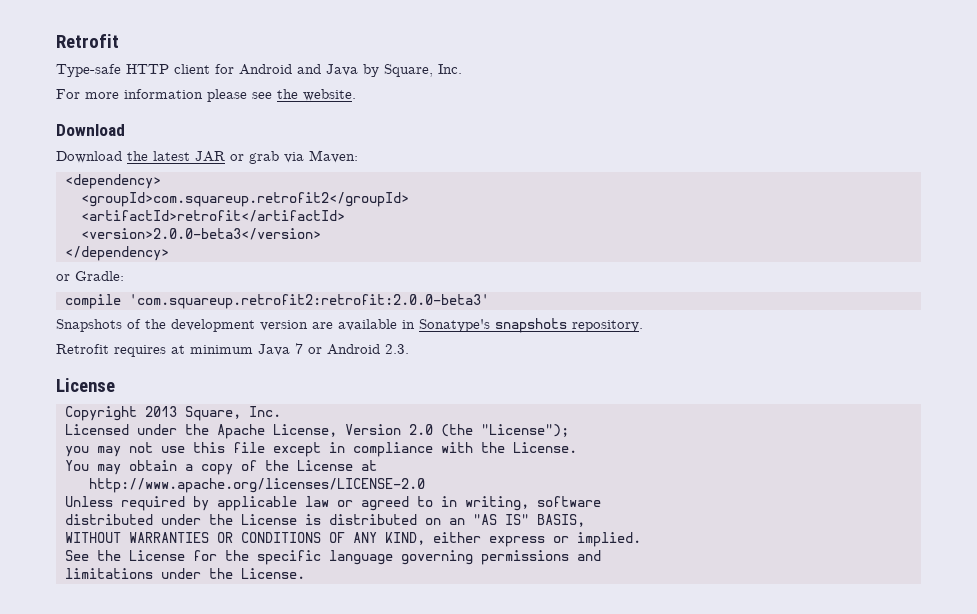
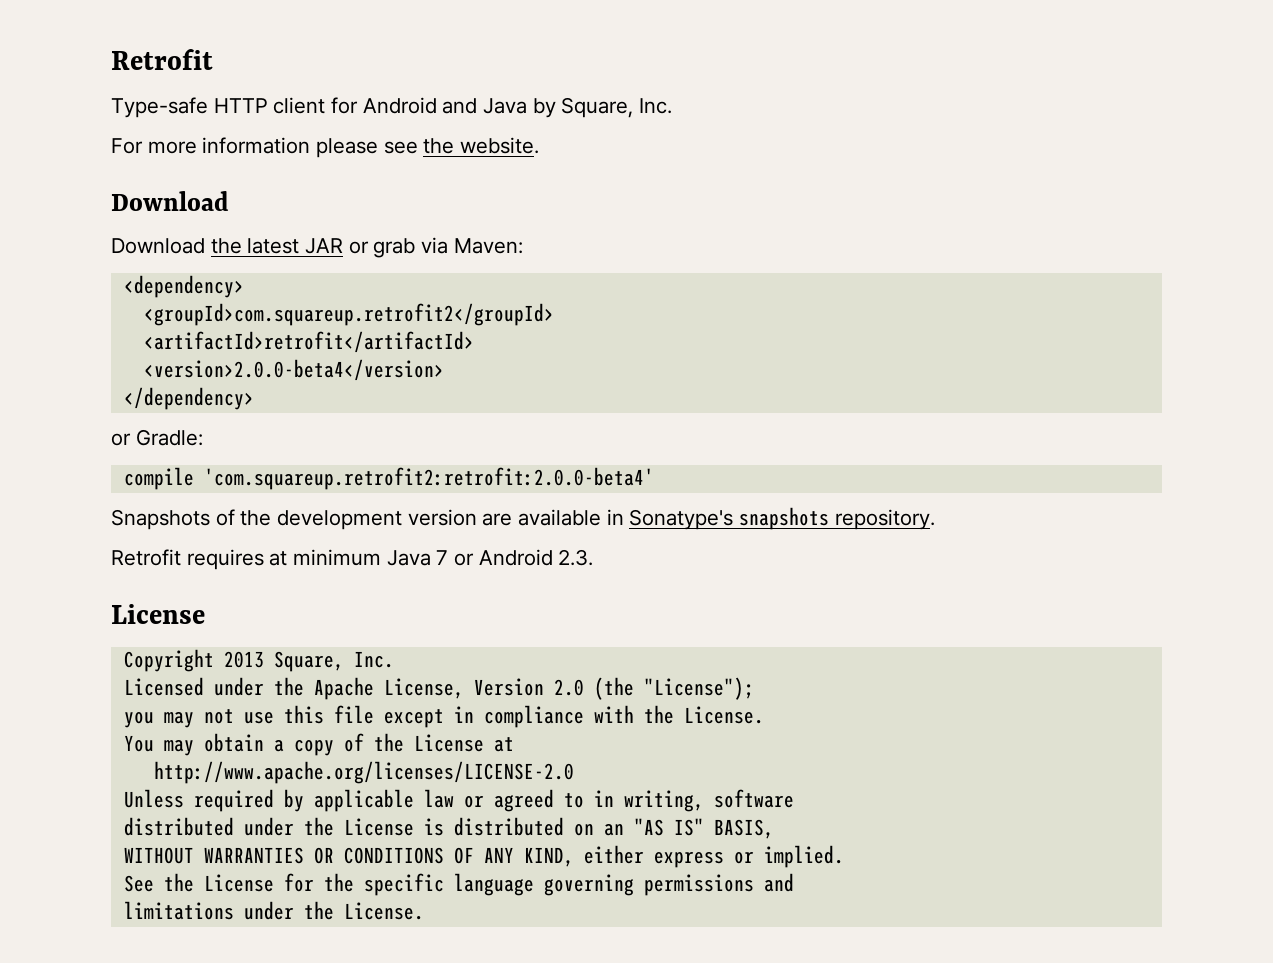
- <version>2.0.0-beta3</version>
+ <version>2.0.0-beta4</version>
- compile 'com.squareup.retrofit2:retrofit:2.0.0-beta3'
+ compile 'com.squareup.retrofit2:retrofit:2.0.0-beta4'

